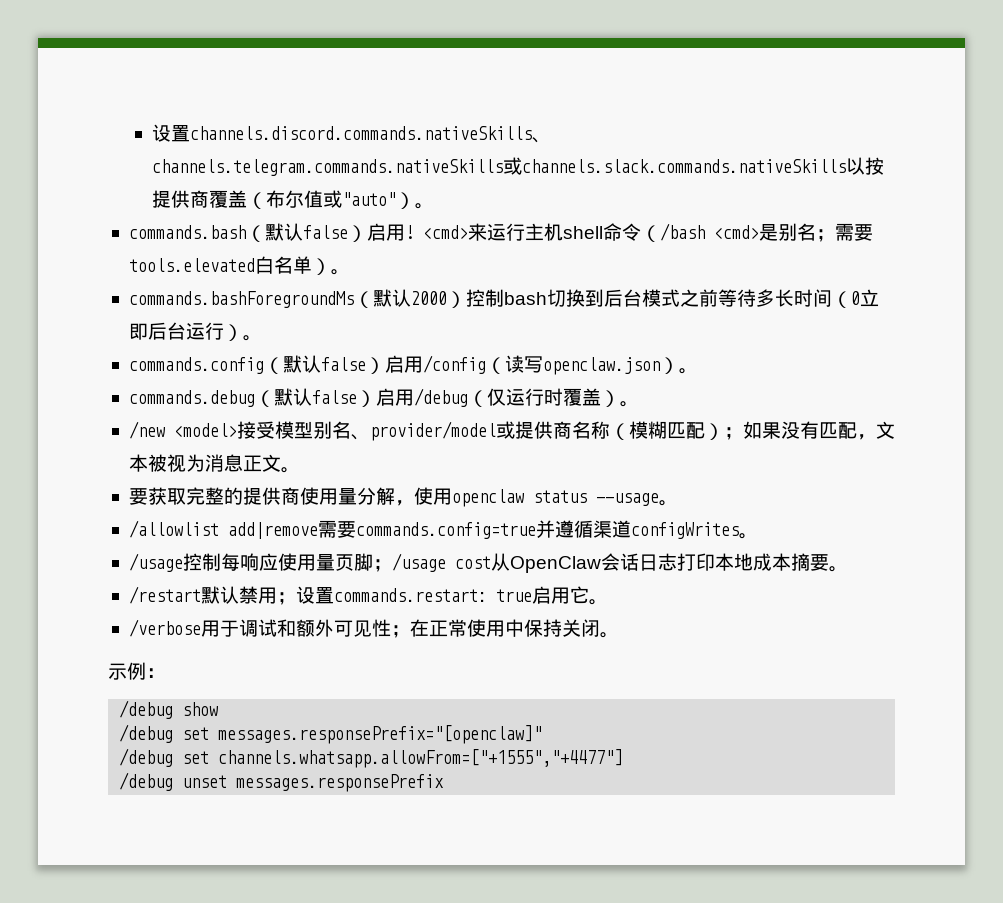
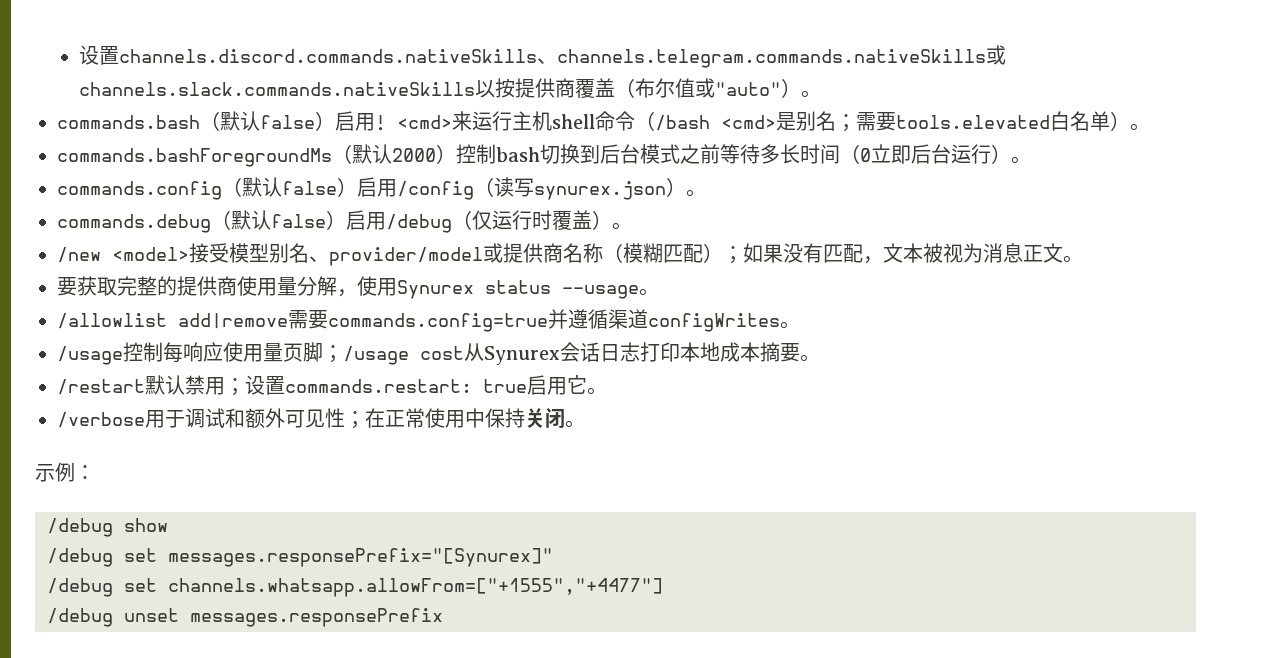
- commands.config（默认false）启用/config（读写openclaw.json）。
+ commands.config（默认false）启用/config（读写synurex.json）。
- 要获取完整的提供商使用量分解，使用openclaw status --usage。
+ 要获取完整的提供商使用量分解，使用Synurex status --usage。
- /usage控制每响应使用量页脚；/usage cost从OpenClaw会话日志打印本地成本摘要。
+ /usage控制每响应使用量页脚；/usage cost从Synurex会话日志打印本地成本摘要。
- /debug set messages.responsePrefix="[openclaw]"
+ /debug set messages.responsePrefix="[Synurex]"

